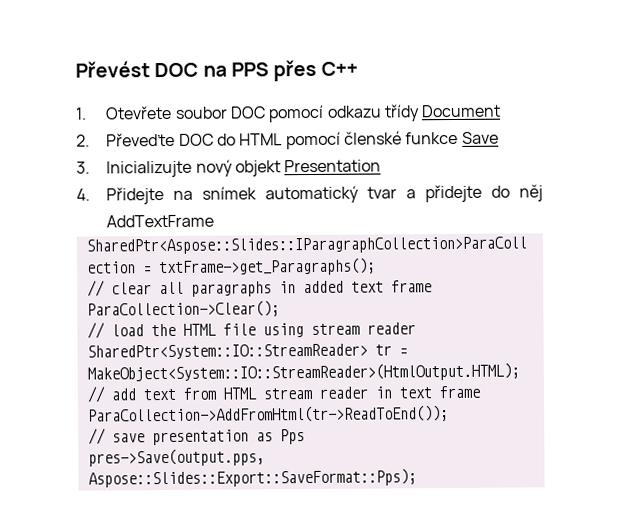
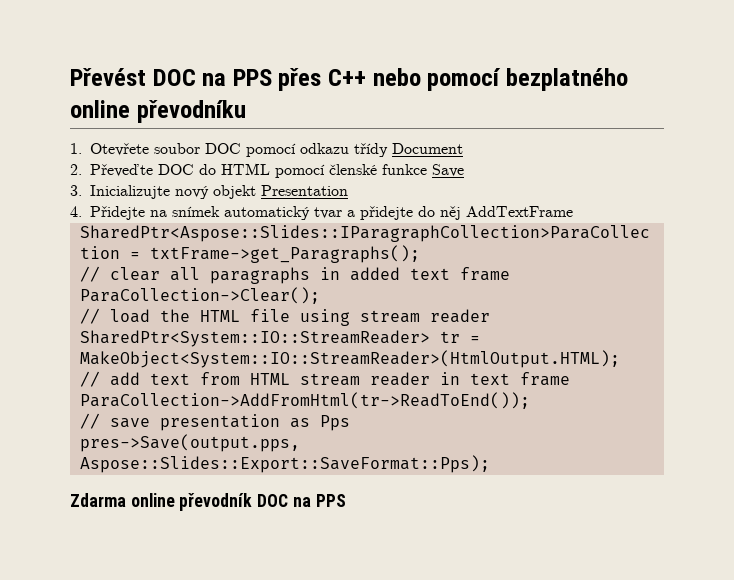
- Převést DOC na PPS přes C++
+ Převést DOC na PPS přes C++ nebo pomocí bezplatného online převodníku
+ Zdarma online převodník DOC na PPS

